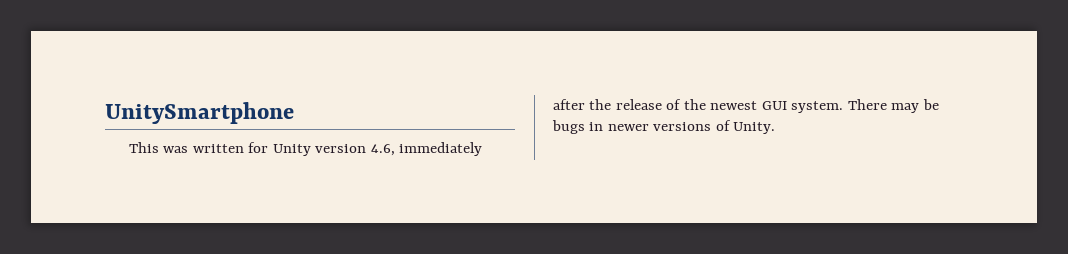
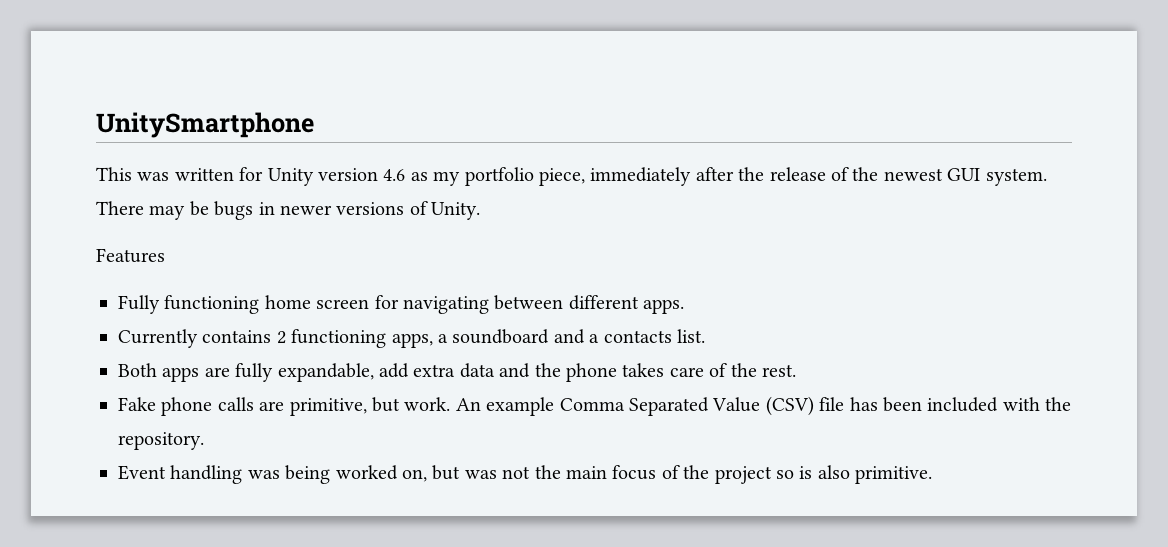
- This was written for Unity version 4.6, immediately after the release of the newest GUI system.
+ This was written for Unity version 4.6 as my portfolio piece, immediately after the release of the newest GUI system.
+ Features
+ Fully functioning home screen for navigating between different apps.
+ Currently contains 2 functioning apps, a soundboard and a contacts list.
+ Both apps are fully expandable, add extra data and the phone takes care of the rest.
+ Fake phone calls are primitive, but work. An example Comma Separated Value (CSV) file has been included with the repository.
+ Event handling was being worked on, but was not the main focus of the project so is also primitive.

